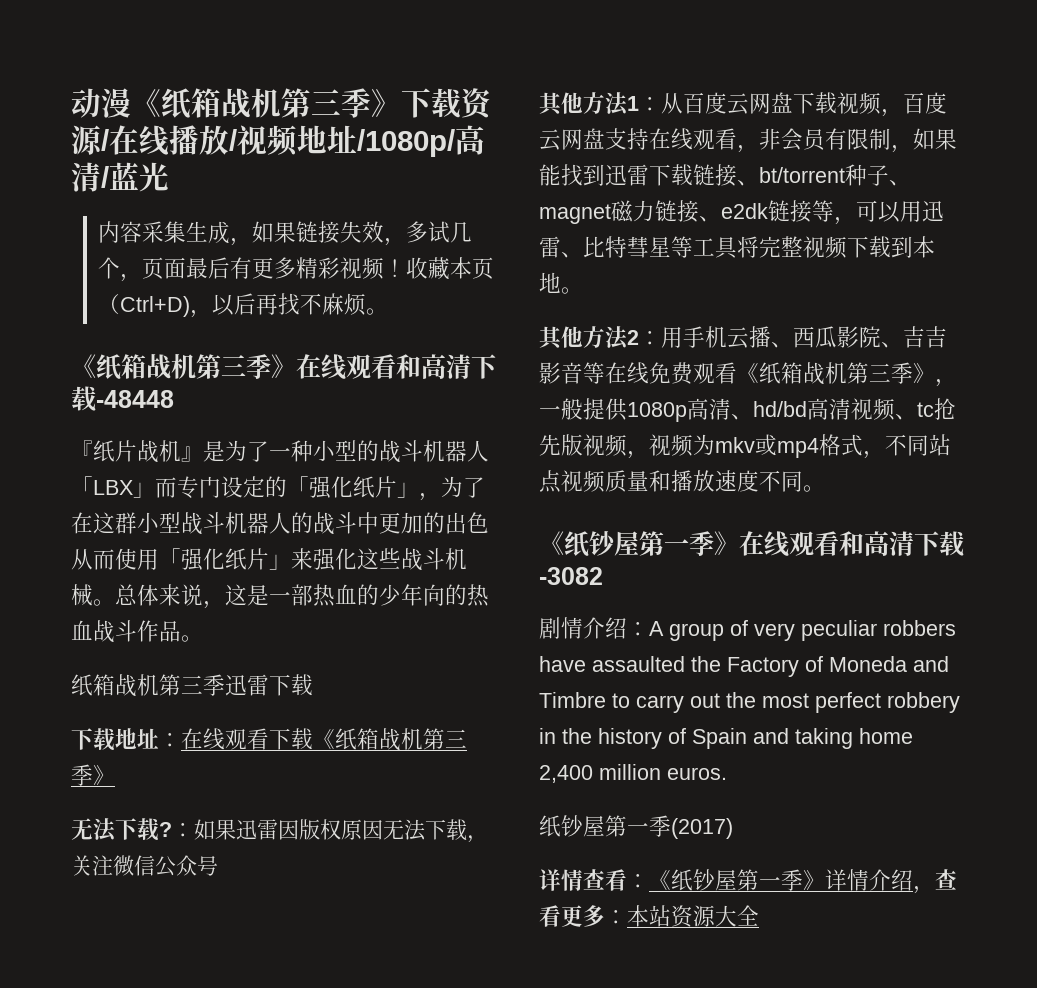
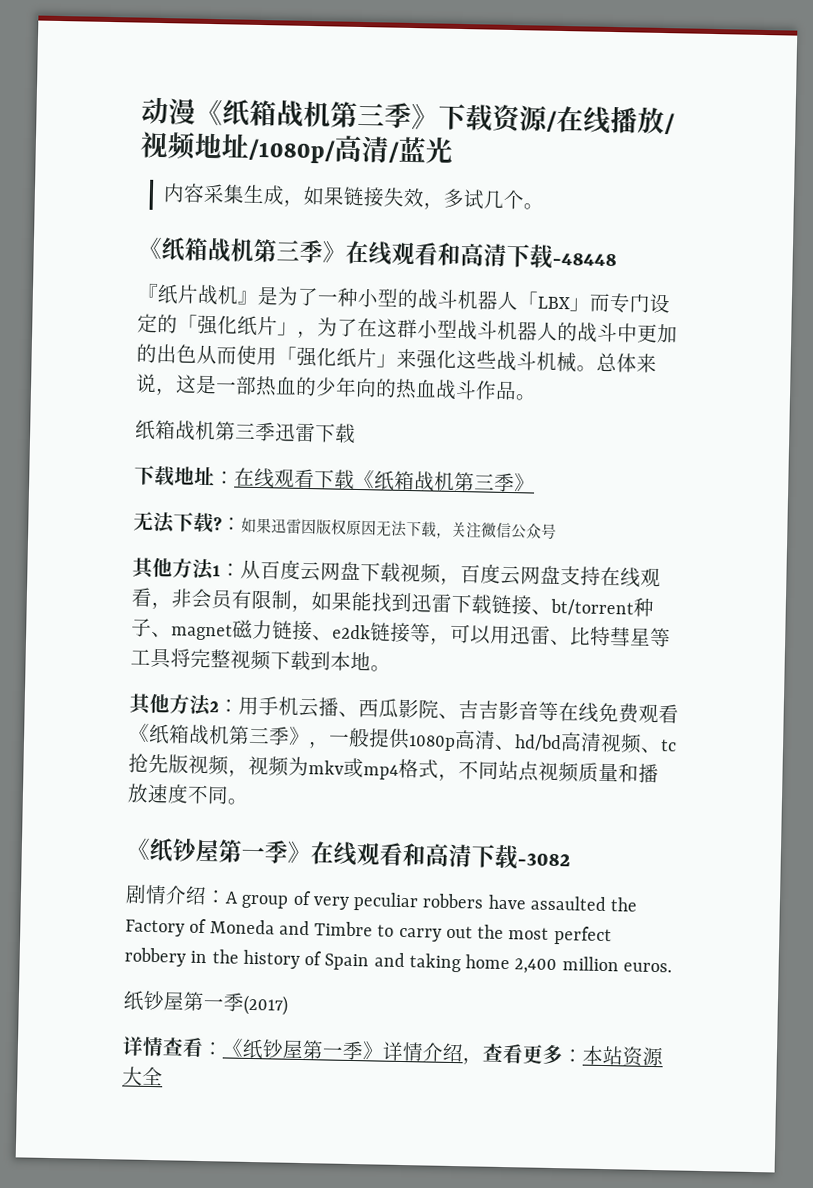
- 内容采集生成，如果链接失效，多试几个，页面最后有更多精彩视频！收藏本页（Ctrl+D)，以后再找不麻烦。
+ 内容采集生成，如果链接失效，多试几个。

